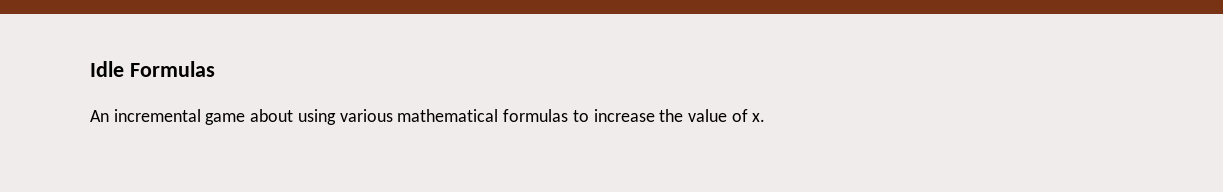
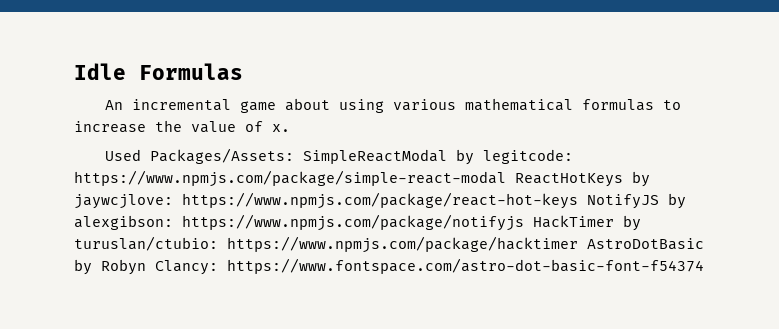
+ Used Packages/Assets: SimpleReactModal by legitcode: https://www.npmjs.com/package/simple-react-modal ReactHotKeys by jaywcjlove: https://www.npmjs.com/package/react-hot-keys NotifyJS by alexgibson: https://www.npmjs.com/package/notifyjs HackTimer by turuslan/ctubio: https://www.npmjs.com/package/hacktimer AstroDotBasic by Robyn Clancy: https://www.fontspace.com/astro-dot-basic-font-f54374

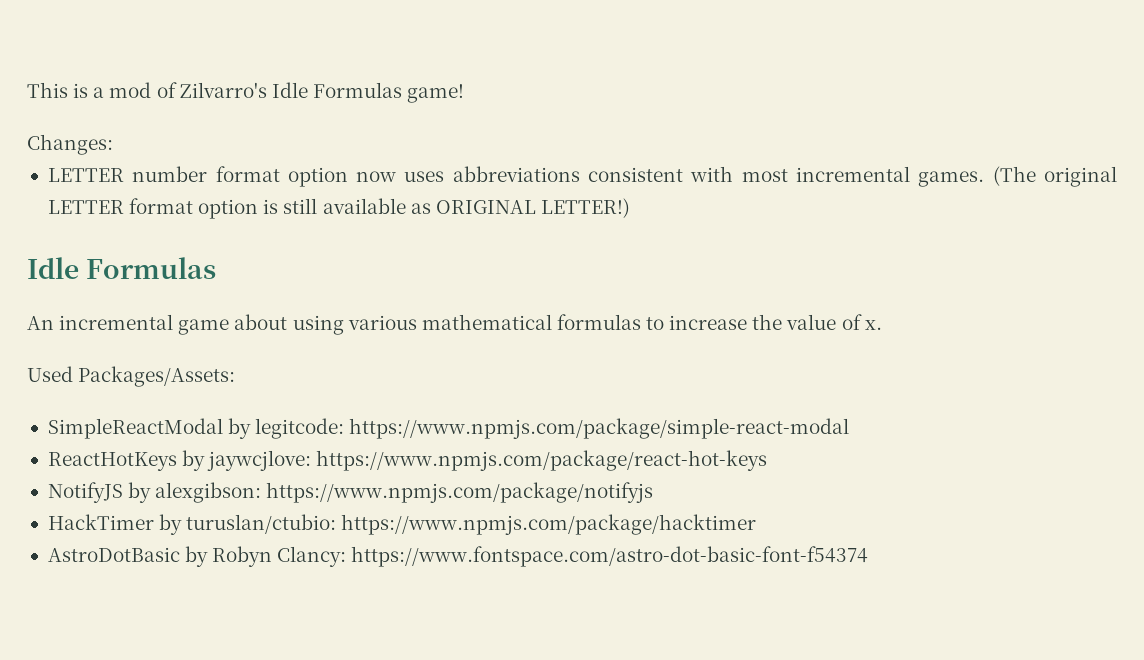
+ This is a mod of Zilvarro's Idle Formulas game!
+ Changes:
+ LETTER number format option now uses abbreviations consistent with most incremental games. (The original LETTER format option is still available as ORIGINAL LETTER!)
- Used Packages/Assets: SimpleReactModal by legitcode: https://www.npmjs.com/package/simple-react-modal ReactHotKeys by jaywcjlove: https://www.npmjs.com/package/react-hot-keys NotifyJS by alexgibson: https://www.npmjs.com/package/notifyjs HackTimer by turuslan/ctubio: https://www.npmjs.com/package/hacktimer AstroDotBasic by Robyn Clancy: https://www.fontspace.com/astro-dot-basic-font-f54374
+ Used Packages/Assets:
+ SimpleReactModal by legitcode: https://www.npmjs.com/package/simple-react-modal
+ ReactHotKeys by jaywcjlove: https://www.npmjs.com/package/react-hot-keys
+ NotifyJS by alexgibson: https://www.npmjs.com/package/notifyjs
+ HackTimer by turuslan/ctubio: https://www.npmjs.com/package/hacktimer
+ AstroDotBasic by Robyn Clancy: https://www.fontspace.com/astro-dot-basic-font-f54374

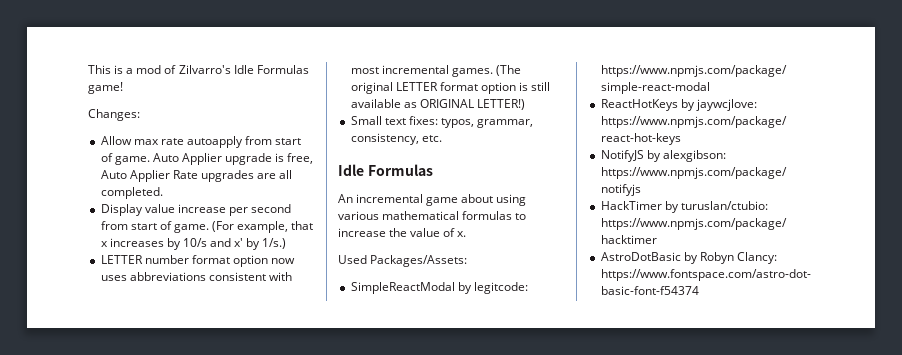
+ Allow max rate autoapply from start of game. Auto Applier upgrade is free, Auto Applier Rate upgrades are all completed.
+ Display value increase per second from start of game. (For example, that x increases by 10/s and x' by 1/s.)
+ Small text fixes: typos, grammar, consistency, etc.

